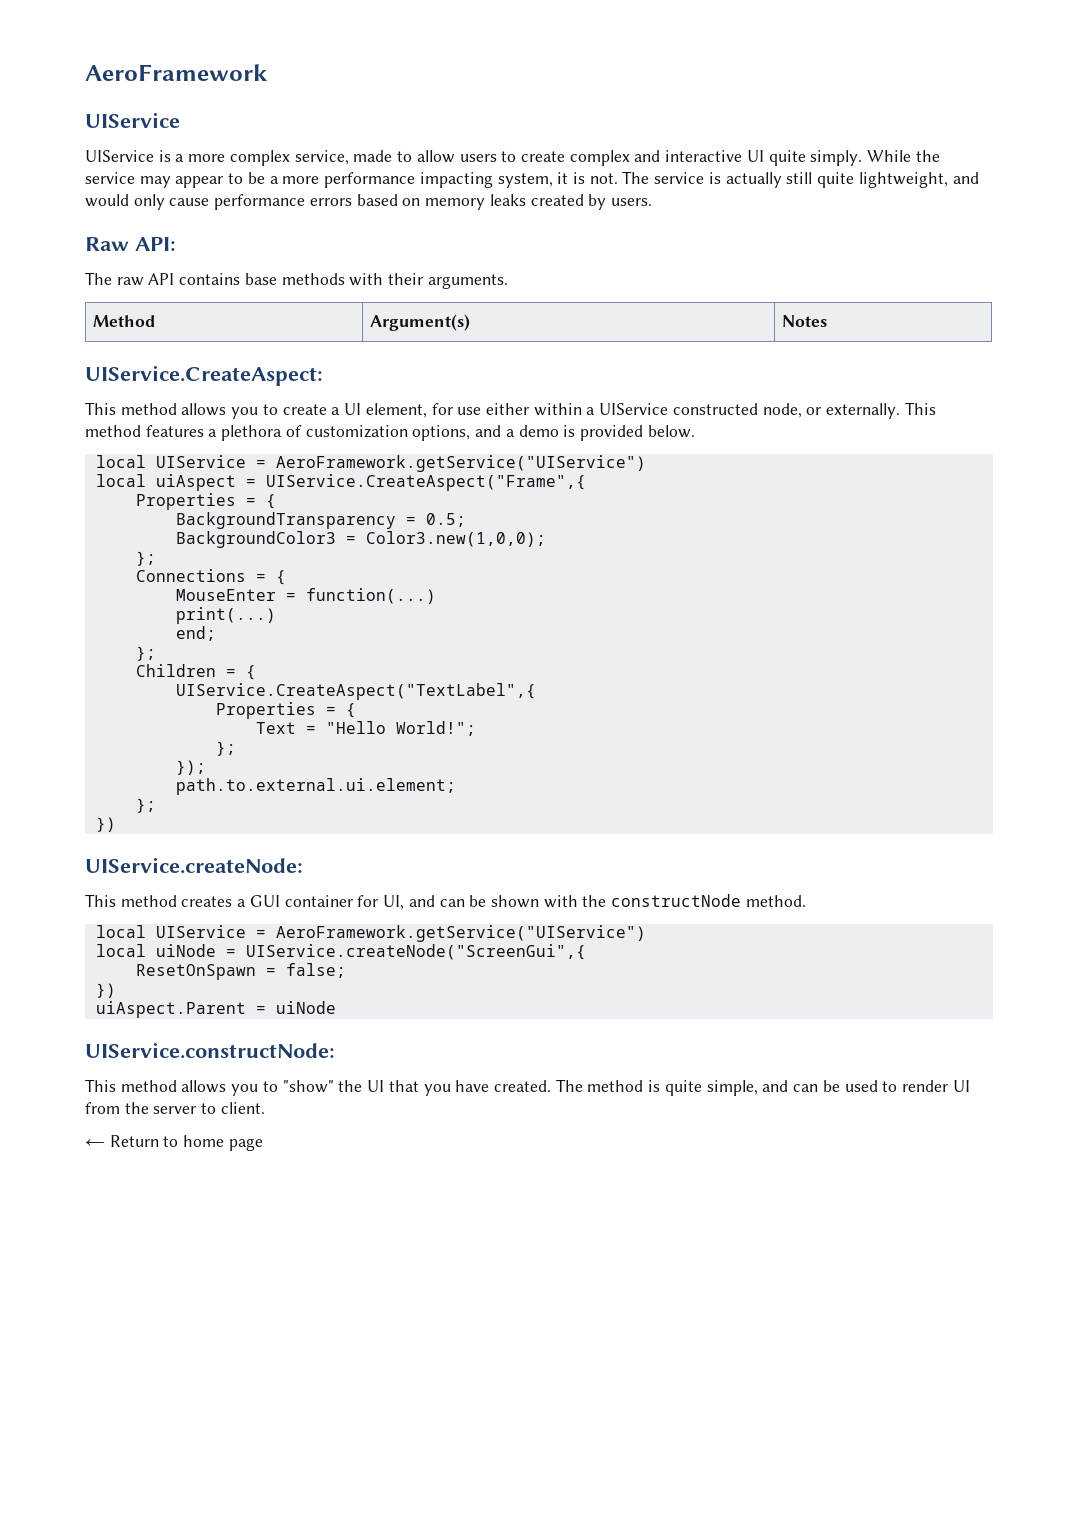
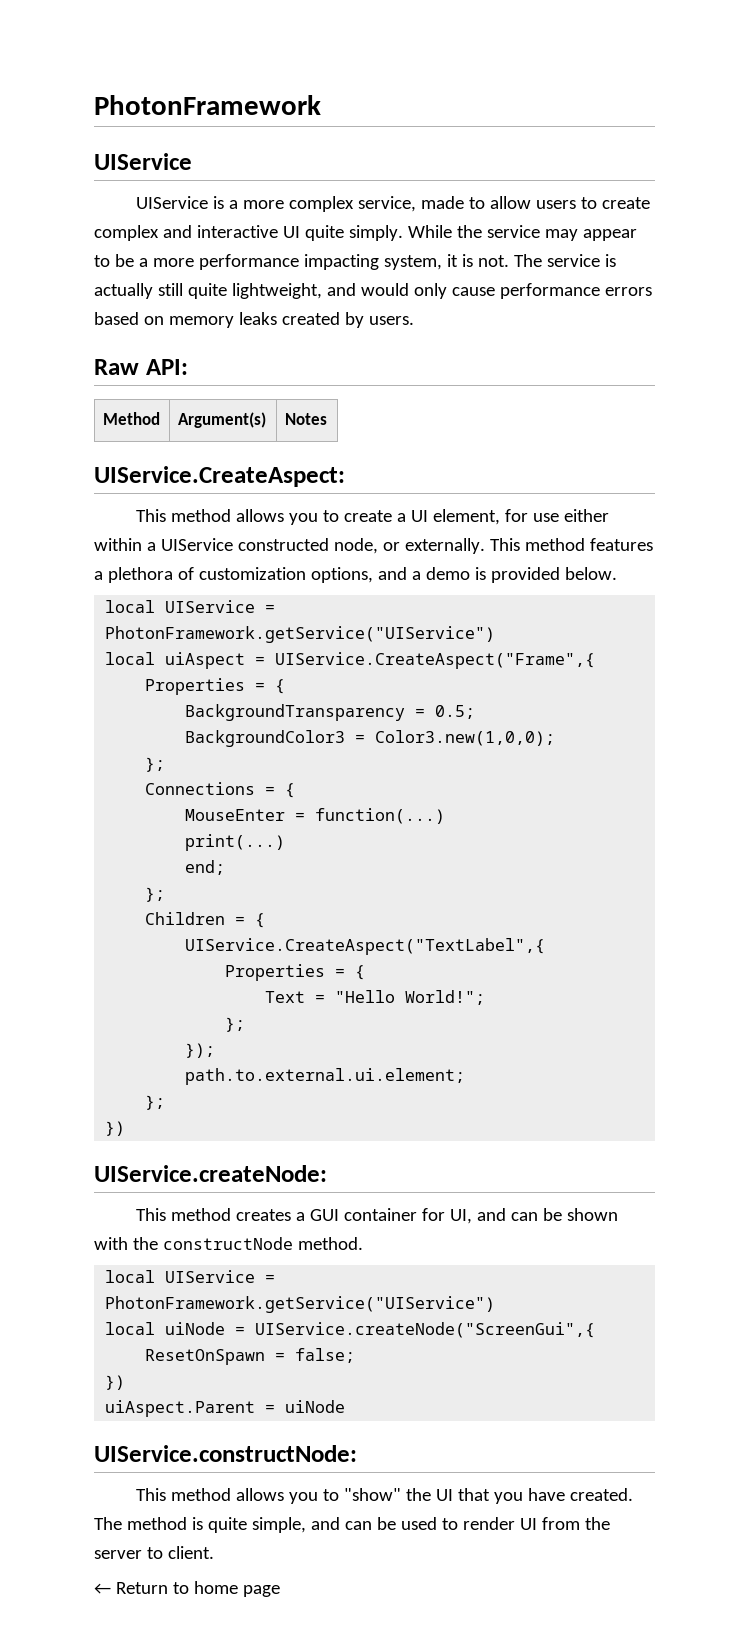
- AeroFramework
+ PhotonFramework
- The raw API contains base methods with their arguments.
  This method features a plethora of customization options, and a demo is provided below.
- local UIService = AeroFramework.getService("UIService")
+ local UIService = PhotonFramework.getService("UIService")
  This method creates a GUI container for UI, and can be shown with the constructNode method.
- local UIService = AeroFramework.getService("UIService")
+ local UIService = PhotonFramework.getService("UIService")

